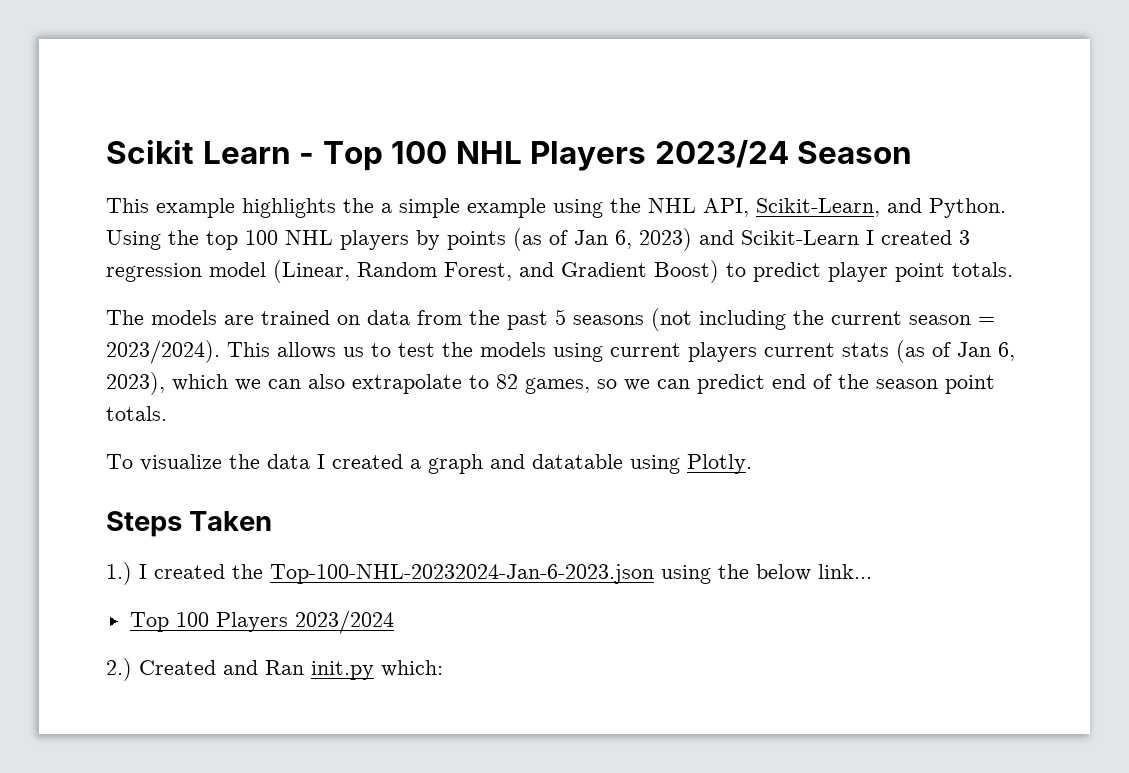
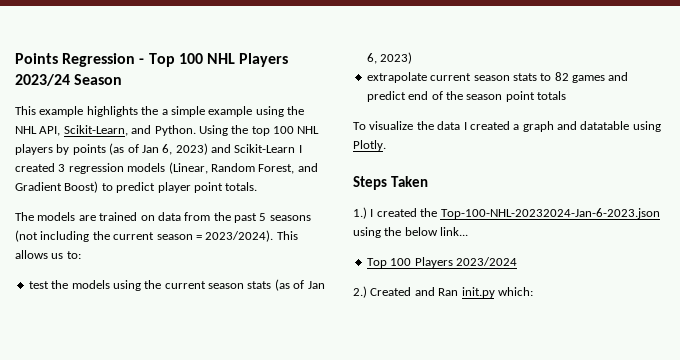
- Scikit Learn - Top 100 NHL Players 2023/24 Season
+ Points Regression - Top 100 NHL Players 2023/24 Season
- Using the top 100 NHL players by points (as of Jan 6, 2023) and Scikit-Learn I created 3 regression model (Linear, Random Forest, and Gradient Boost) to predict player point totals.
+ Using the top 100 NHL players by points (as of Jan 6, 2023) and Scikit-Learn I created 3 regression models (Linear, Random Forest, and Gradient Boost) to predict player point totals.
- This allows us to test the models using current players current stats (as of Jan 6, 2023), which we can also extrapolate to 82 games, so we can predict end of the season point totals.
+ This allows us to:
+ test the models using the current season stats (as of Jan 6, 2023)
+ extrapolate current season stats to 82 games and predict end of the season point totals

